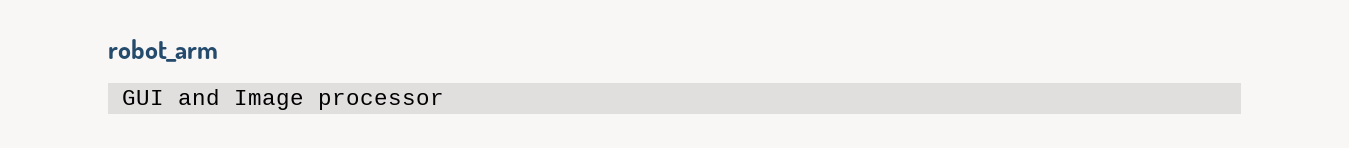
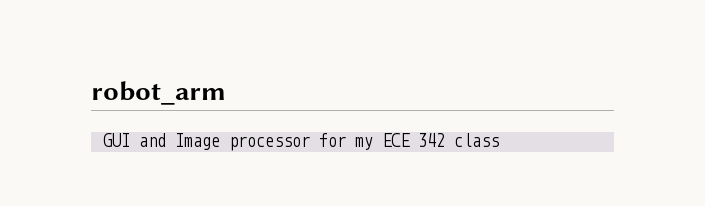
- GUI and Image processor
+ GUI and Image processor for my ECE 342 class

